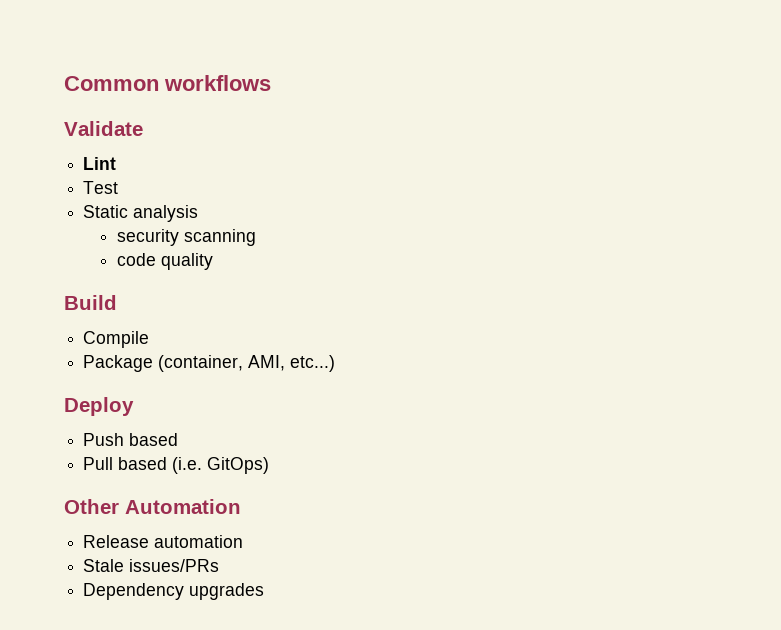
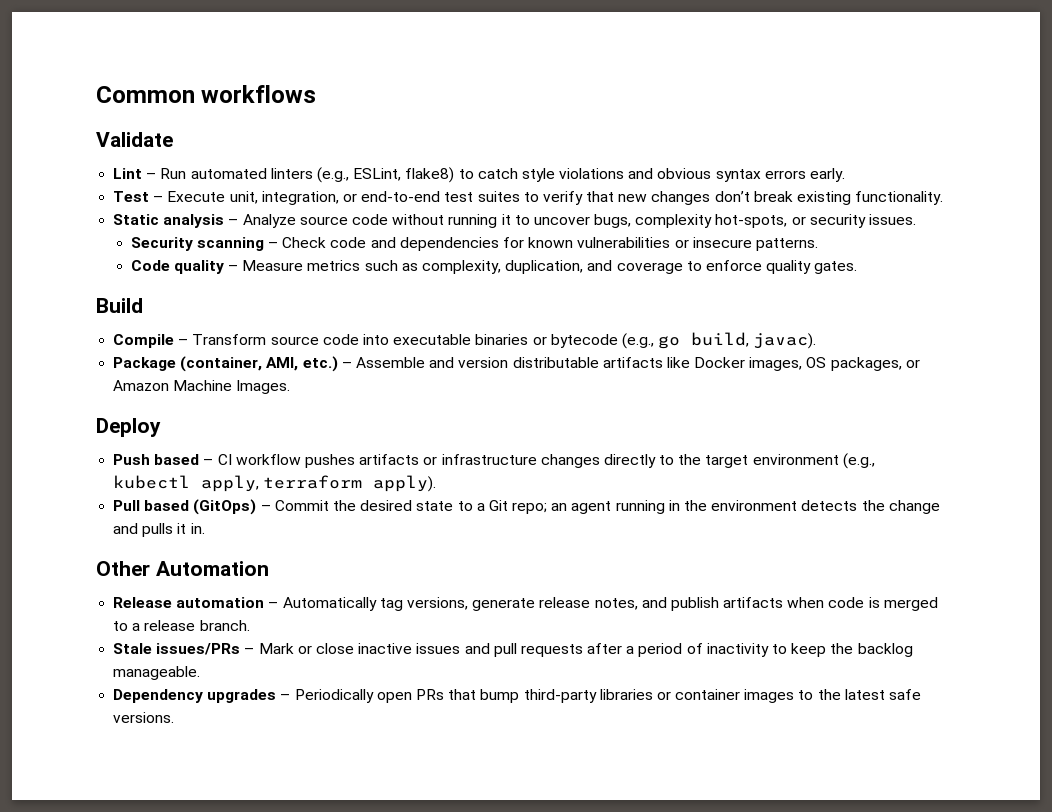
- Lint
- Test
- Static analysis
- security scanning
- code quality
+ Lint – Run automated linters (e.g., ESLint, flake8) to catch style violations and obvious syntax errors early.
+ Test – Execute unit, integration, or end-to-end test suites to verify that new changes don’t break existing functionality.
+ Static analysis – Analyze source code without running it to uncover bugs, complexity hot-spots, or security issues.
+ Security scanning – Check code and dependencies for known vulnerabilities or insecure patterns.
+ Code quality – Measure metrics such as complexity, duplication, and coverage to enforce quality gates.
  Build
- Compile
- Package (container, AMI, etc...)
+ Compile – Transform source code into executable binaries or bytecode (e.g., go build, javac).
+ Package (container, AMI, etc.) – Assemble and version distributable artifacts like Docker images, OS packages, or Amazon Machine Images.
  Deploy
- Push based
- Pull based (i.e. GitOps)
+ Push based – CI workflow pushes artifacts or infrastructure changes directly to the target environment (e.g., kubectl apply, terraform apply).
+ Pull based (GitOps) – Commit the desired state to a Git repo; an agent running in the environment detects the change and pulls it in.
  Other Automation
- Release automation
- Stale issues/PRs
- Dependency upgrades
+ Release automation – Automatically tag versions, generate release notes, and publish artifacts when code is merged to a release branch.
+ Stale issues/PRs – Mark or close inactive issues and pull requests after a period of inactivity to keep the backlog manageable.
+ Dependency upgrades – Periodically open PRs that bump third-party libraries or container images to the latest safe versions.

